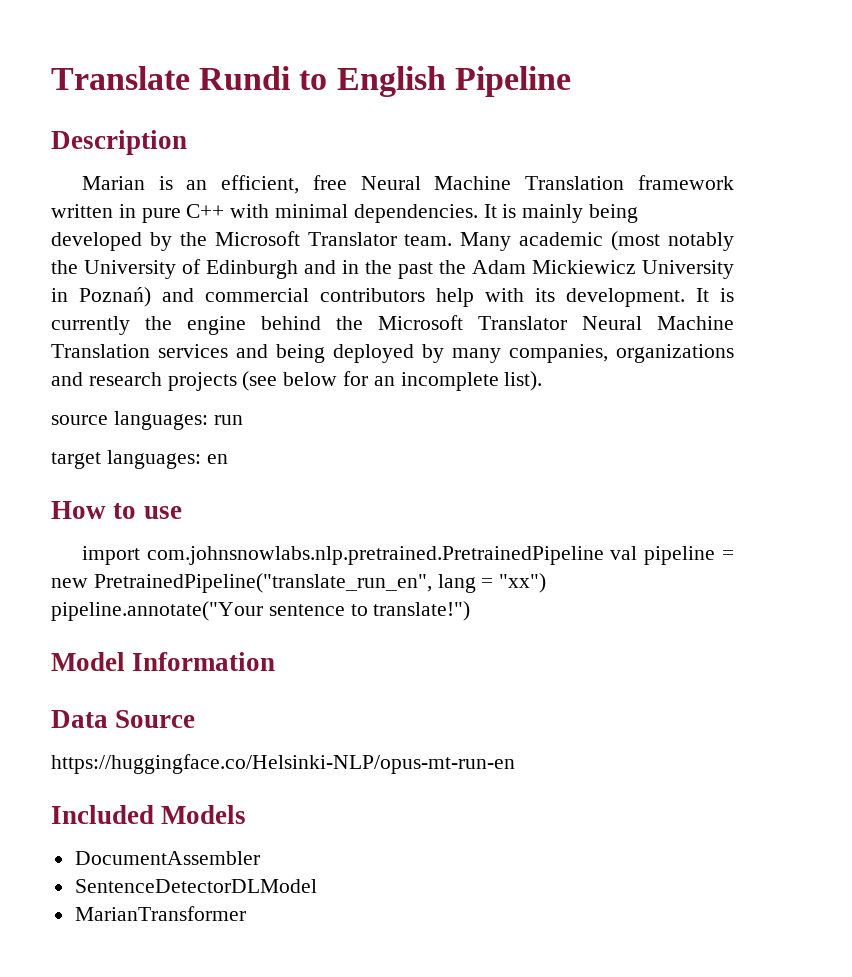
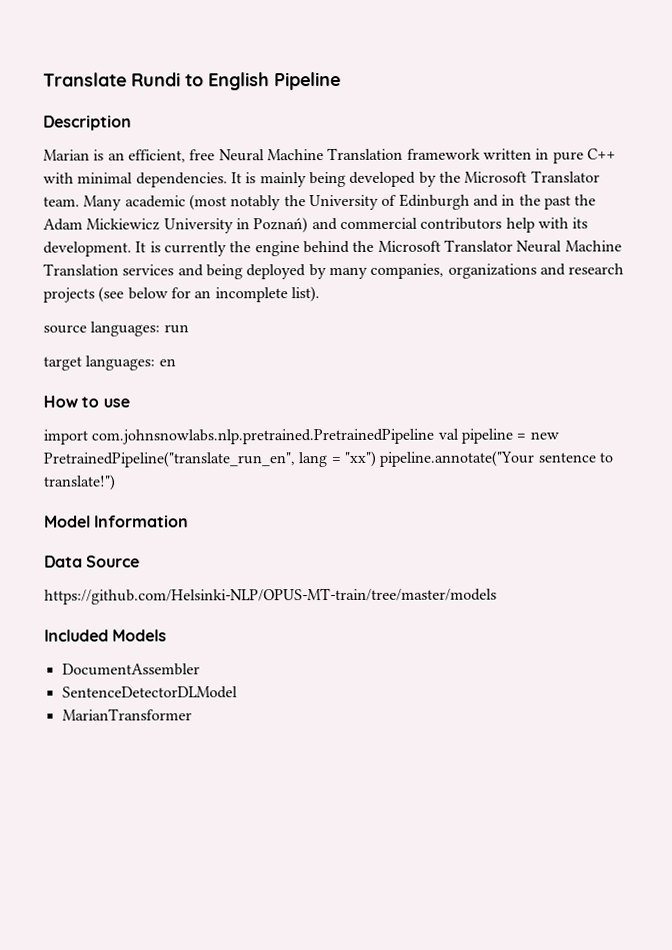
- https://huggingface.co/Helsinki-NLP/opus-mt-run-en
+ https://github.com/Helsinki-NLP/OPUS-MT-train/tree/master/models

